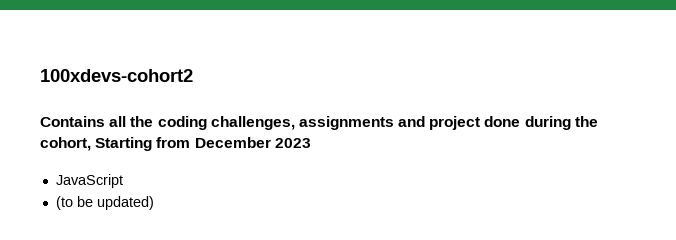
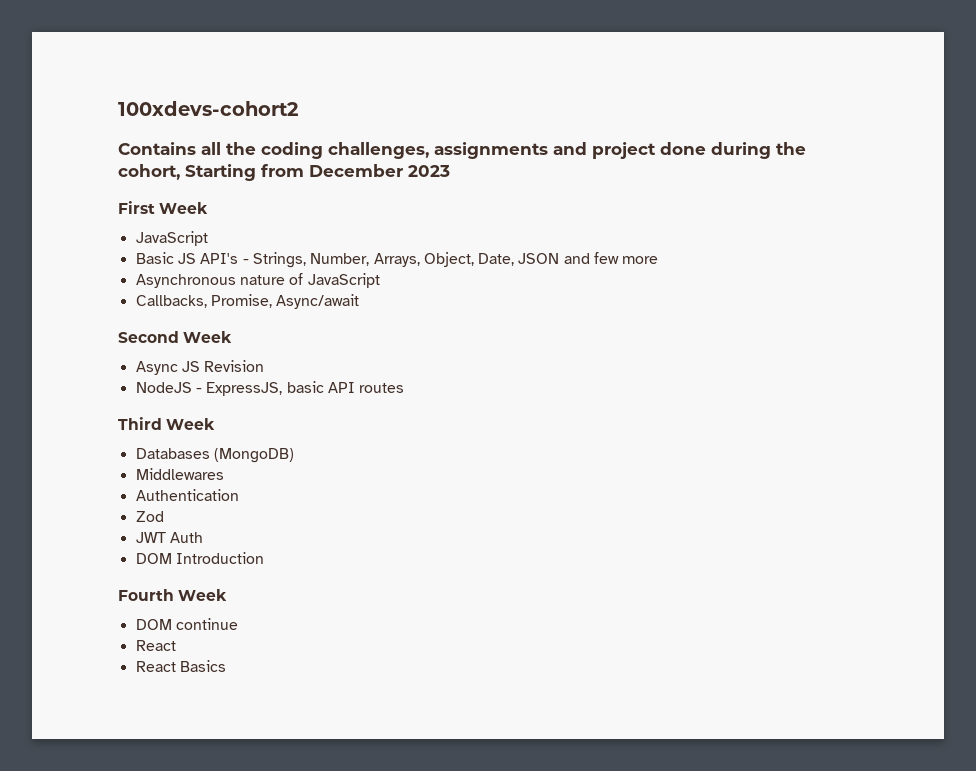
+ First Week
  JavaScript
- (to be updated)
+ Basic JS API's - Strings, Number, Arrays, Object, Date, JSON and few more
+ Asynchronous nature of JavaScript
+ Callbacks, Promise, Async/await
+ Second Week
+ Async JS Revision
+ NodeJS - ExpressJS, basic API routes
+ Third Week
+ Databases (MongoDB)
+ Middlewares
+ Authentication
+ Zod
+ JWT Auth
+ DOM Introduction
+ Fourth Week
+ DOM continue
+ React
+ React Basics

